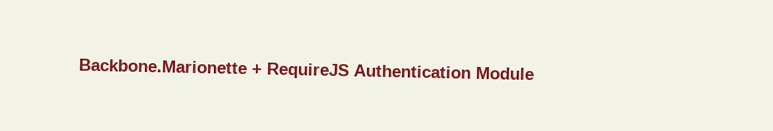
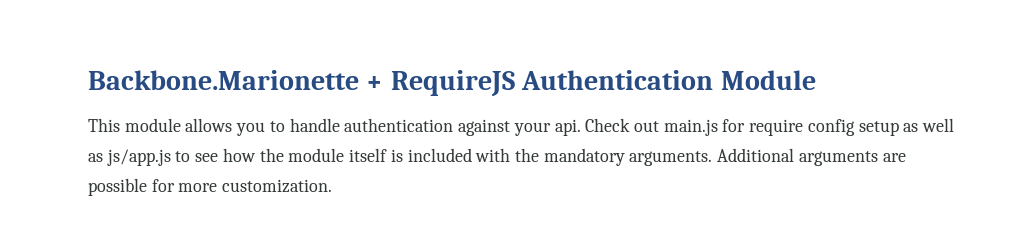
+ This module allows you to handle authentication against your api. Check out main.js for require config setup as well as js/app.js to see how the module itself is included with the mandatory arguments. Additional arguments are possible for more customization.

